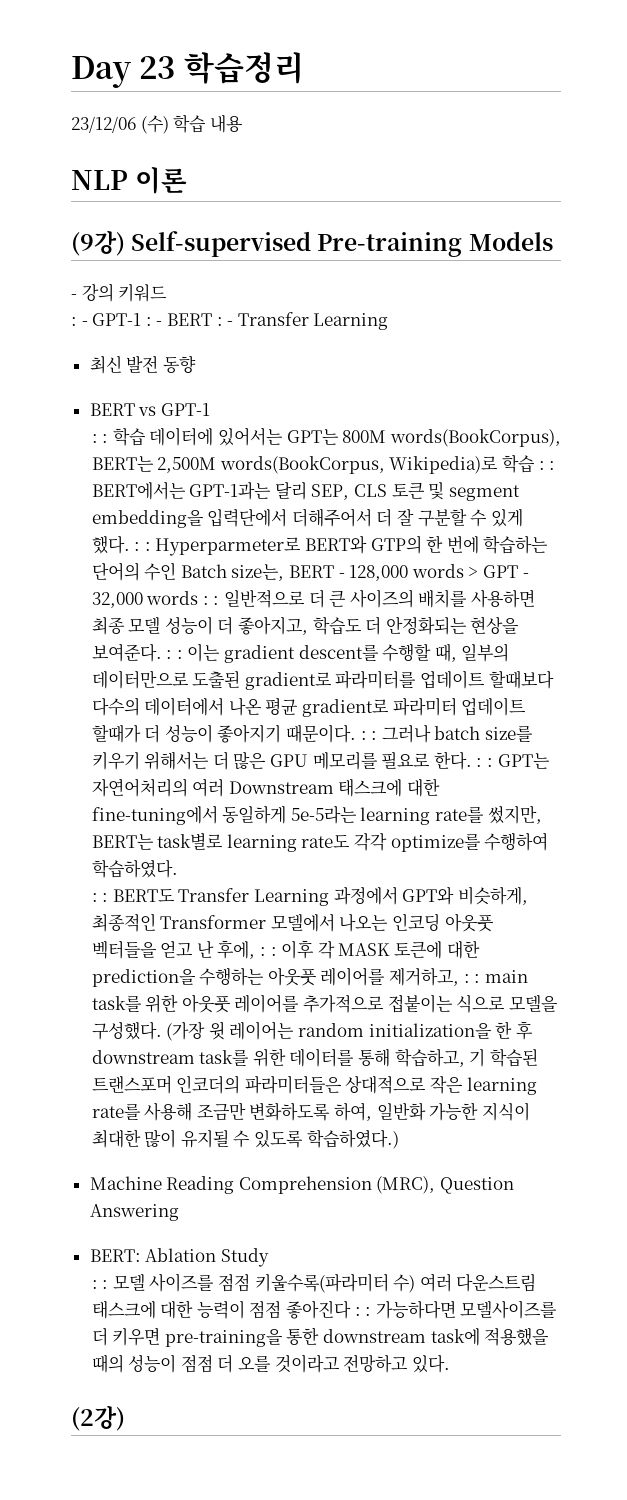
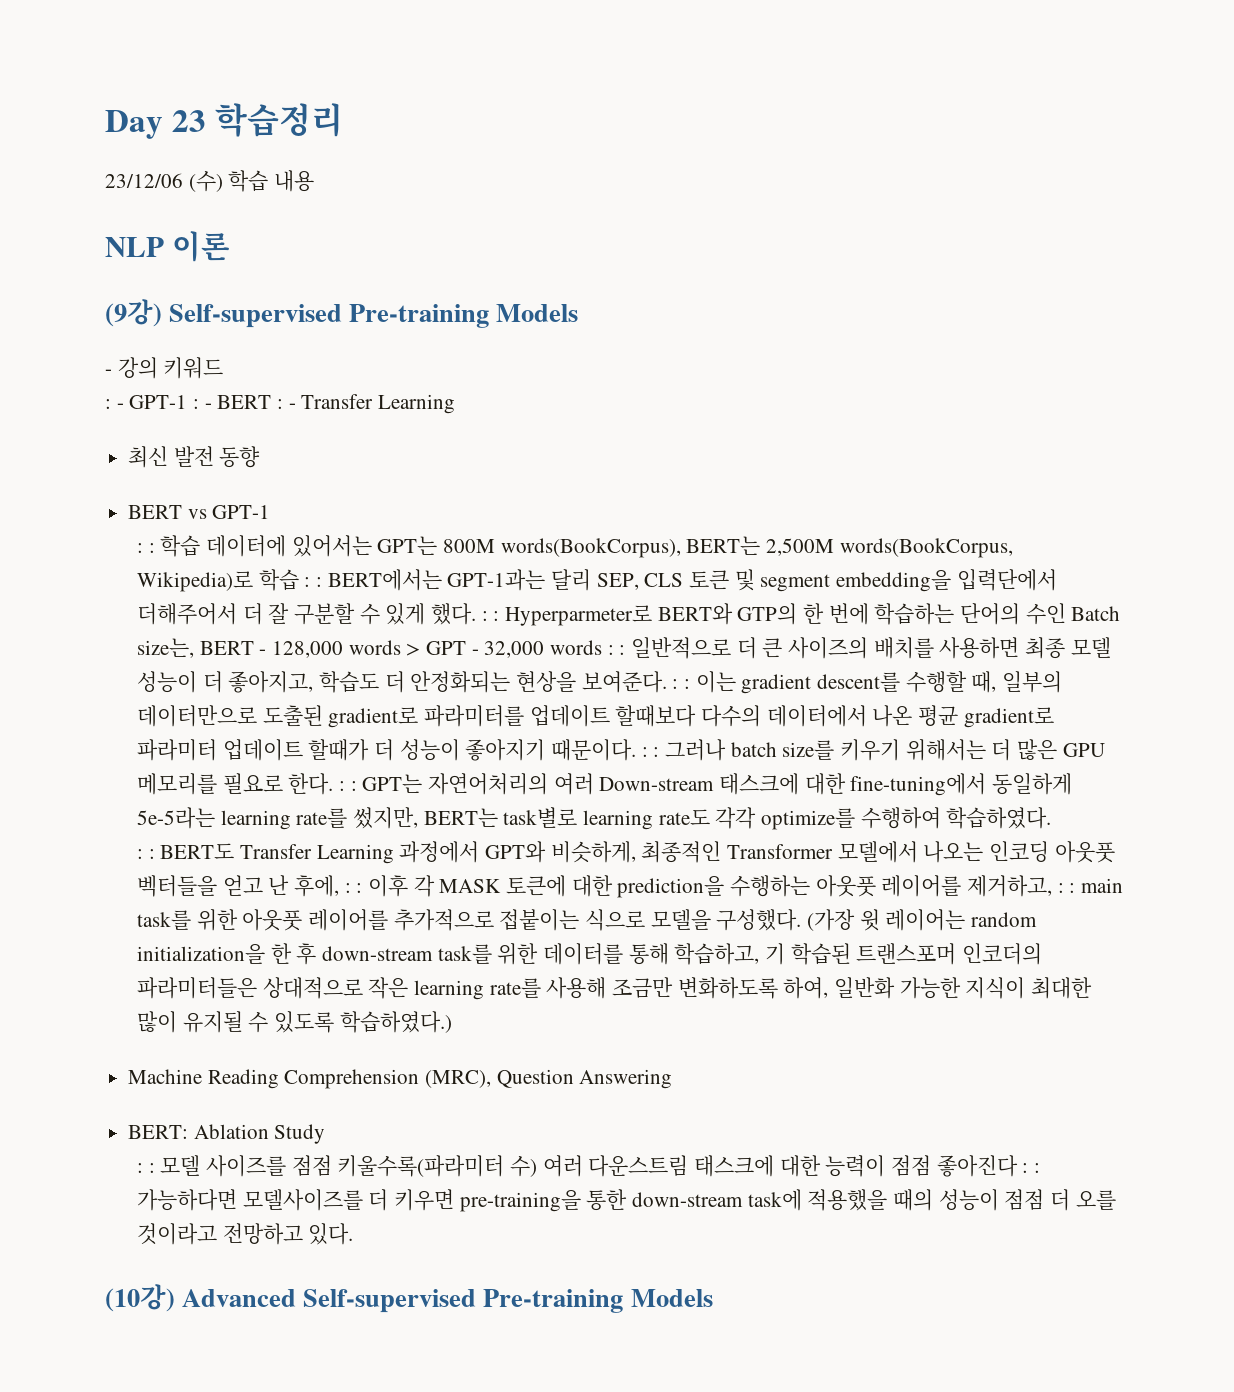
- GPT는 자연어처리의 여러 Downstream 태스크에 대한 fine-tuning에서 동일하게 5e-5라는 learning rate를 썼지만, BERT는 task별로 learning rate도 각각 optimize를 수행하여 학습하였다.
+ GPT는 자연어처리의 여러 Down-stream 태스크에 대한 fine-tuning에서 동일하게 5e-5라는 learning rate를 썼지만, BERT는 task별로 learning rate도 각각 optimize를 수행하여 학습하였다.
- (가장 윗 레이어는 random initialization을 한 후 downstream task를 위한 데이터를 통해 학습하고, 기 학습된 트랜스포머 인코더의 파라미터들은 상대적으로 작은 learning rate를 사용해 조금만 변화하도록 하여, 일반화 가능한 지식이 최대한 많이 유지될 수 있도록 학습하였다.)
+ (가장 윗 레이어는 random initialization을 한 후 down-stream task를 위한 데이터를 통해 학습하고, 기 학습된 트랜스포머 인코더의 파라미터들은 상대적으로 작은 learning rate를 사용해 조금만 변화하도록 하여, 일반화 가능한 지식이 최대한 많이 유지될 수 있도록 학습하였다.)
- : : 모델 사이즈를 점점 키울수록(파라미터 수) 여러 다운스트림 태스크에 대한 능력이 점점 좋아진다 : : 가능하다면 모델사이즈를 더 키우면 pre-training을 통한 downstream task에 적용했을 때의 성능이 점점 더 오를 것이라고 전망하고 있다.
+ : : 모델 사이즈를 점점 키울수록(파라미터 수) 여러 다운스트림 태스크에 대한 능력이 점점 좋아진다 : : 가능하다면 모델사이즈를 더 키우면 pre-training을 통한 down-stream task에 적용했을 때의 성능이 점점 더 오를 것이라고 전망하고 있다.
- (2강)
+ (10강) Advanced Self-supervised Pre-training Models

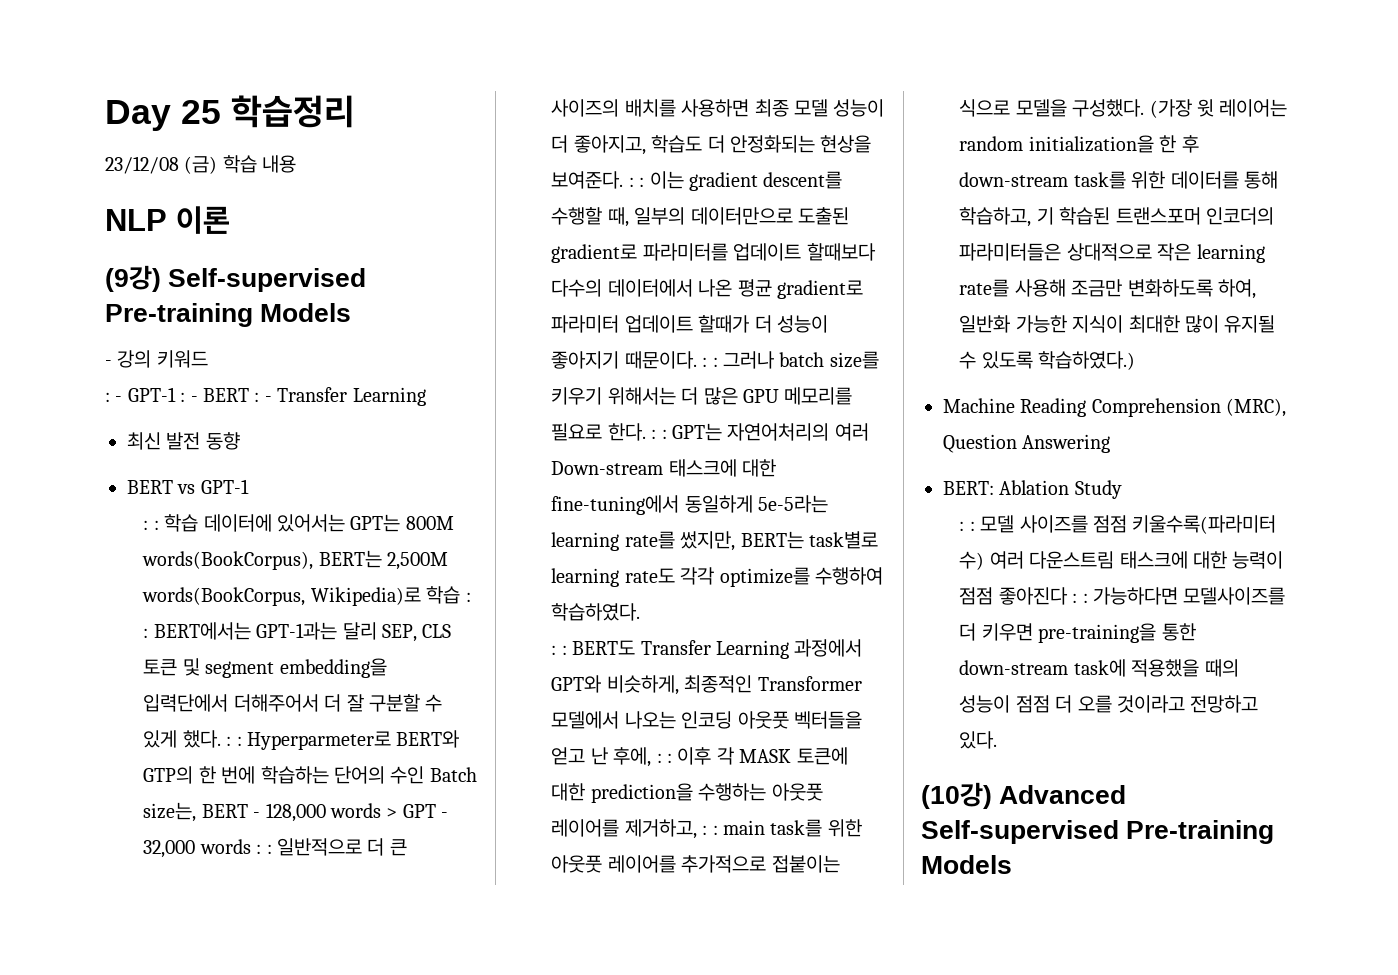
- Day 23 학습정리
+ Day 25 학습정리
- 23/12/06 (수) 학습 내용
+ 23/12/08 (금) 학습 내용

